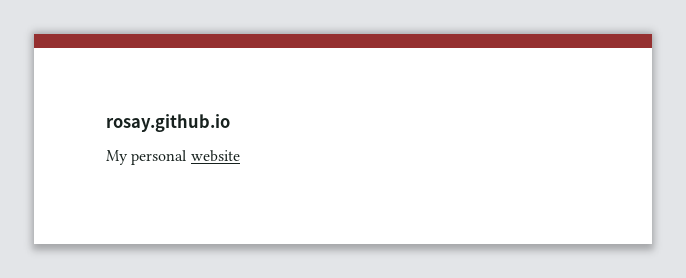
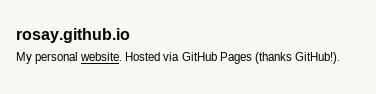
- My personal website
+ My personal website. Hosted via GitHub Pages (thanks GitHub!).

